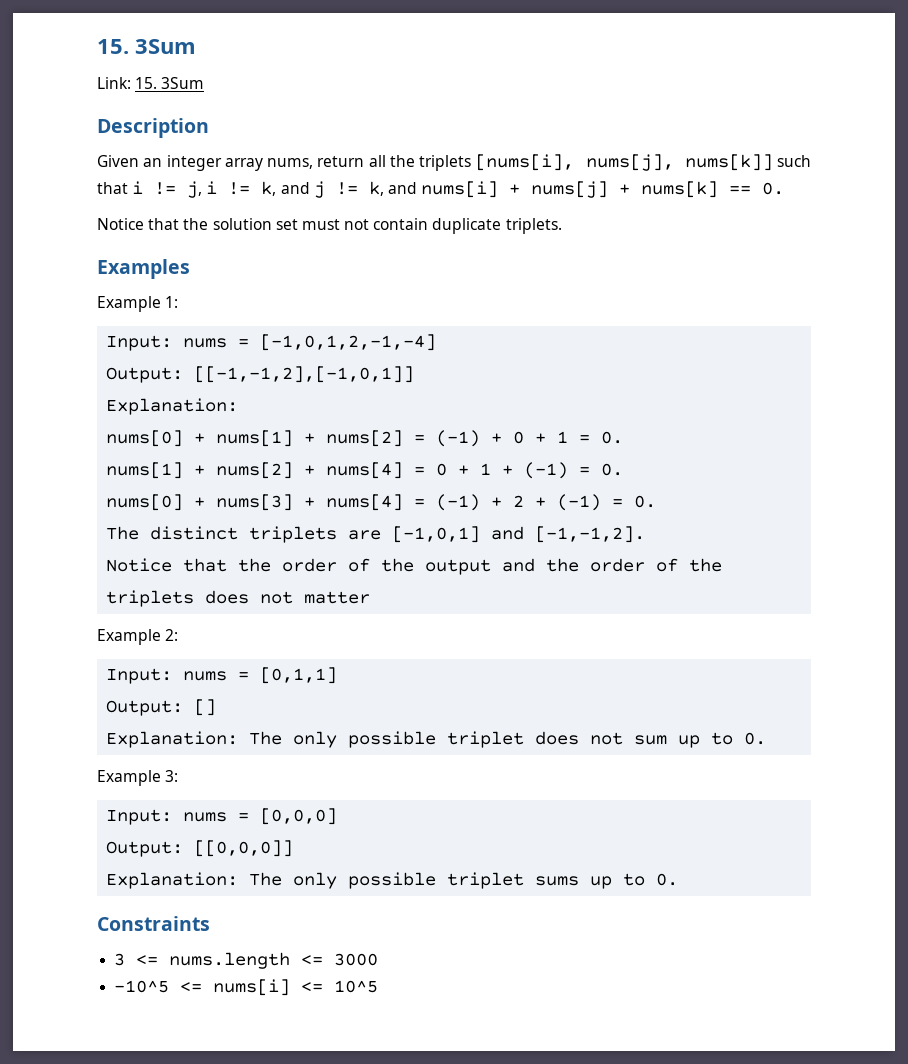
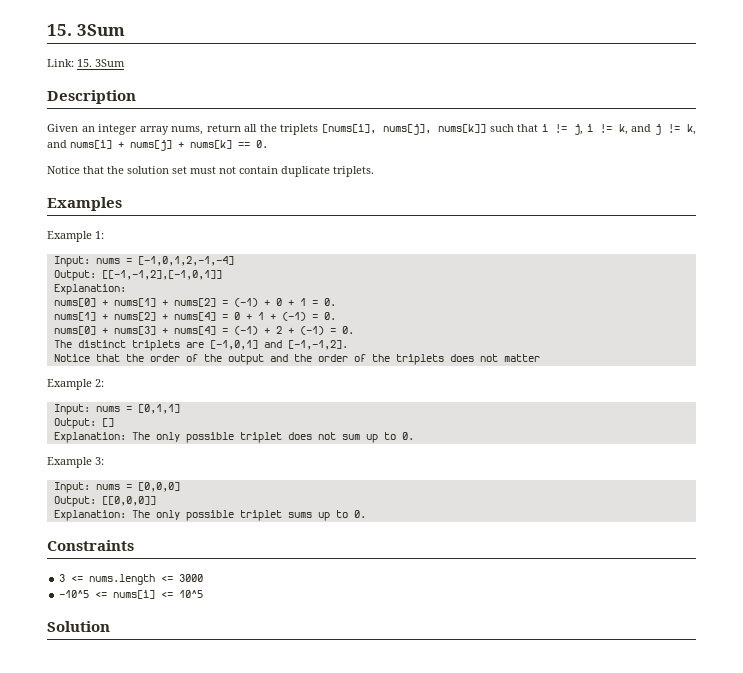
+ Solution

